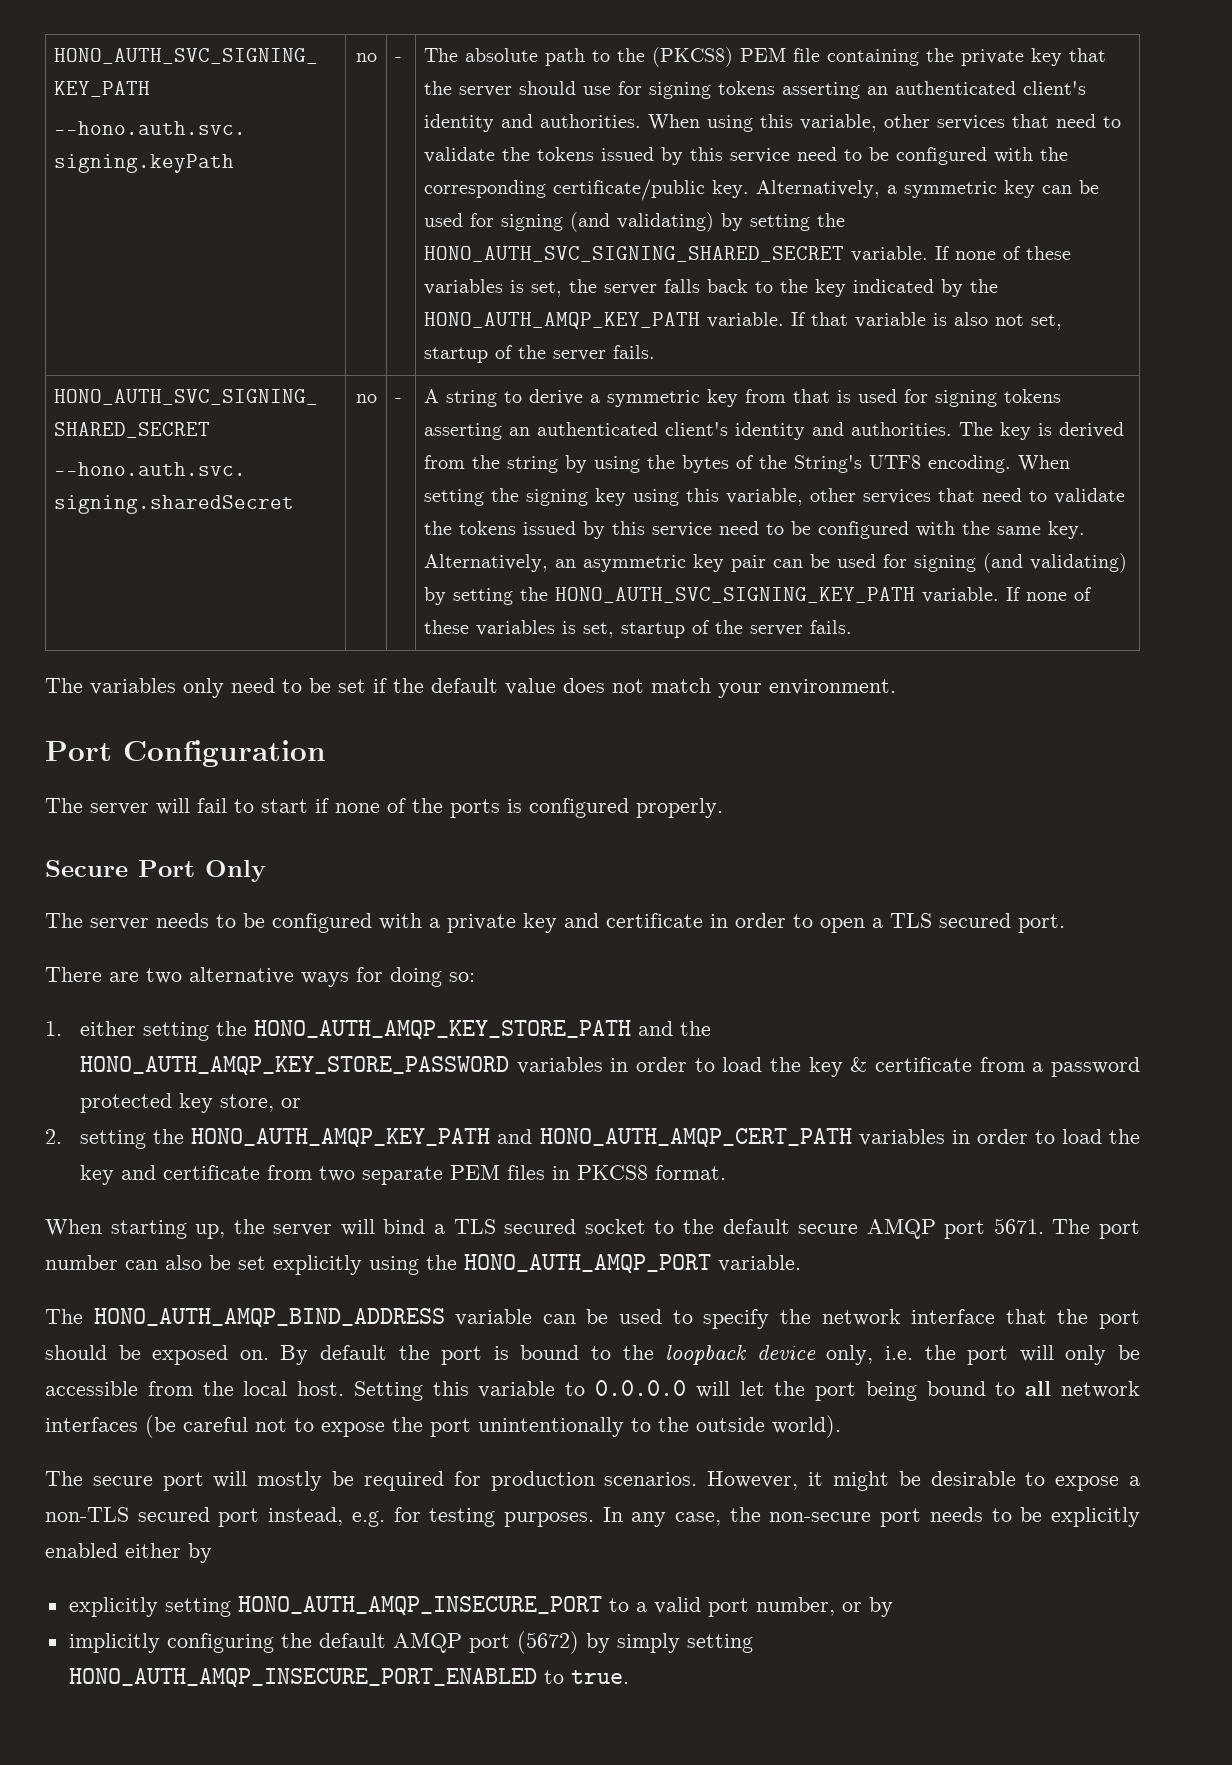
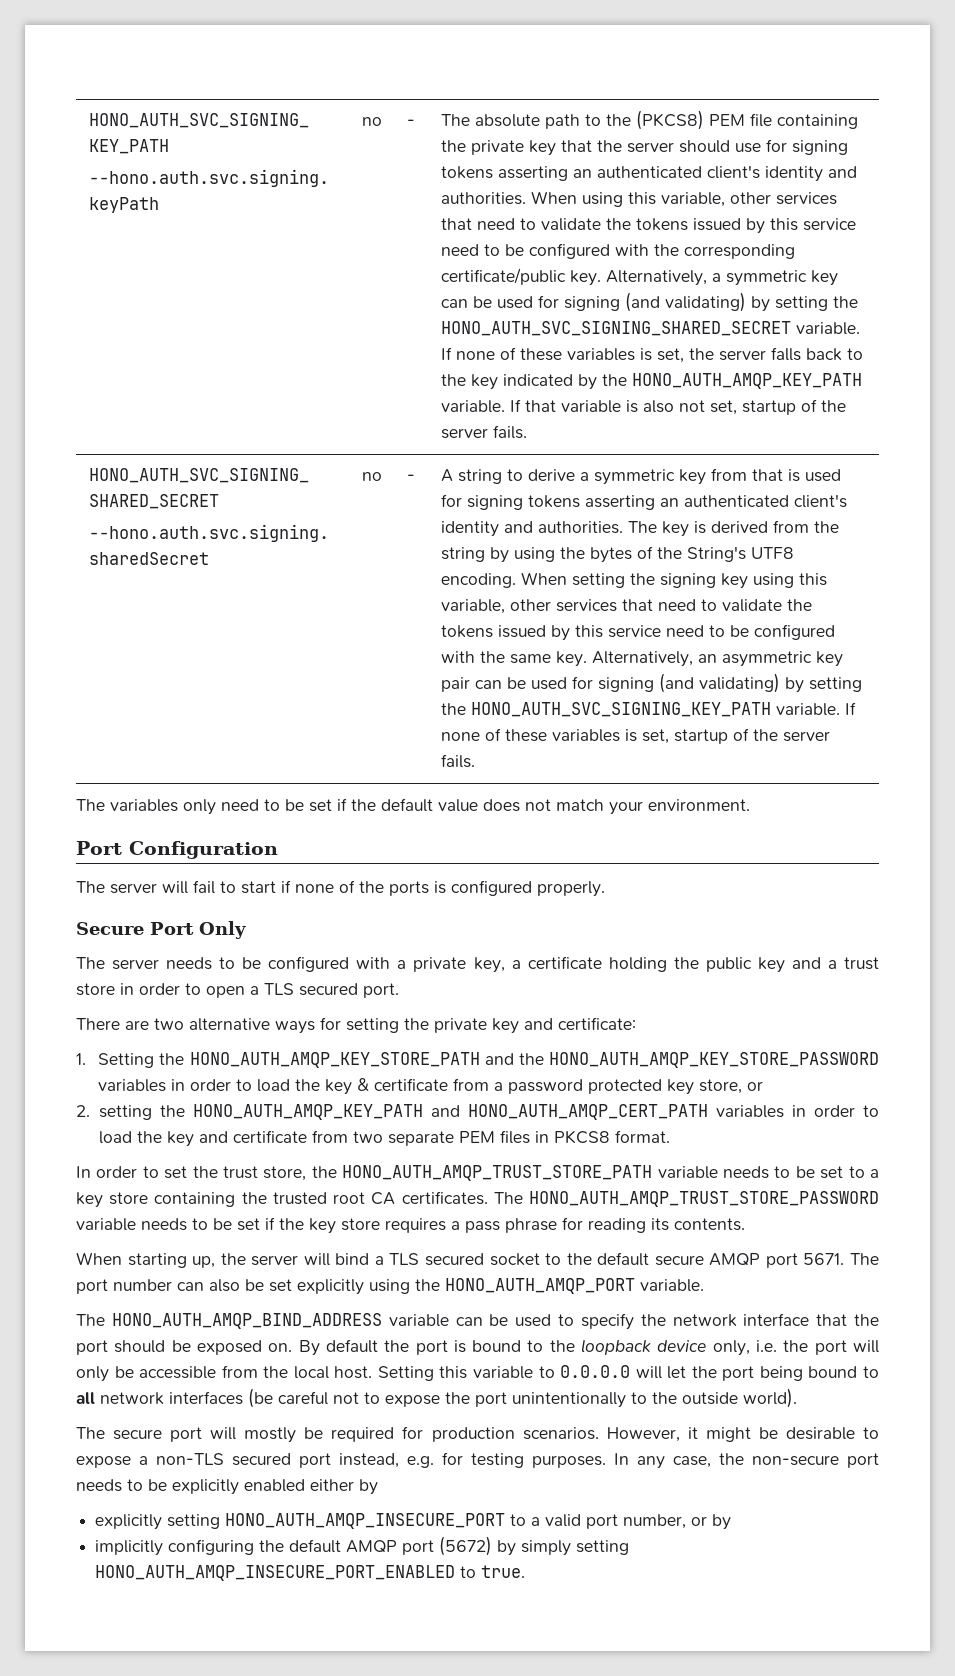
- The server needs to be configured with a private key and certificate in order to open a TLS secured port.
+ The server needs to be configured with a private key, a certificate holding the public key and a trust store in order to open a TLS secured port.
- There are two alternative ways for doing so:
+ There are two alternative ways for setting the private key and certificate:
- 1. either setting the HONO_AUTH_AMQP_KEY_STORE_PATH and the HONO_AUTH_AMQP_KEY_STORE_PASSWORD variables in order to load the key & certificate from a password protected key store, or
+ 1. Setting the HONO_AUTH_AMQP_KEY_STORE_PATH and the HONO_AUTH_AMQP_KEY_STORE_PASSWORD variables in order to load the key & certificate from a password protected key store, or
+ In order to set the trust store, the HONO_AUTH_AMQP_TRUST_STORE_PATH variable needs to be set to a key store containing the trusted root CA certificates. The HONO_AUTH_AMQP_TRUST_STORE_PASSWORD variable needs to be set if the key store requires a pass phrase for reading its contents.

